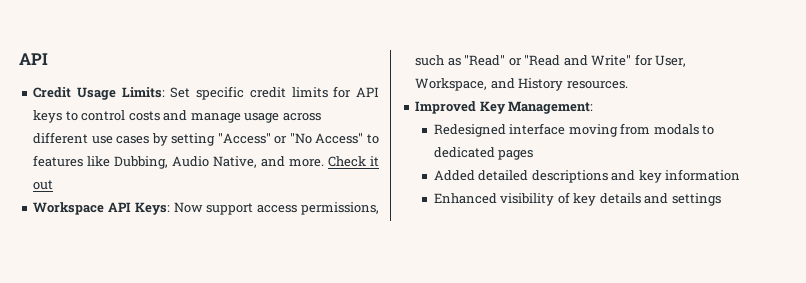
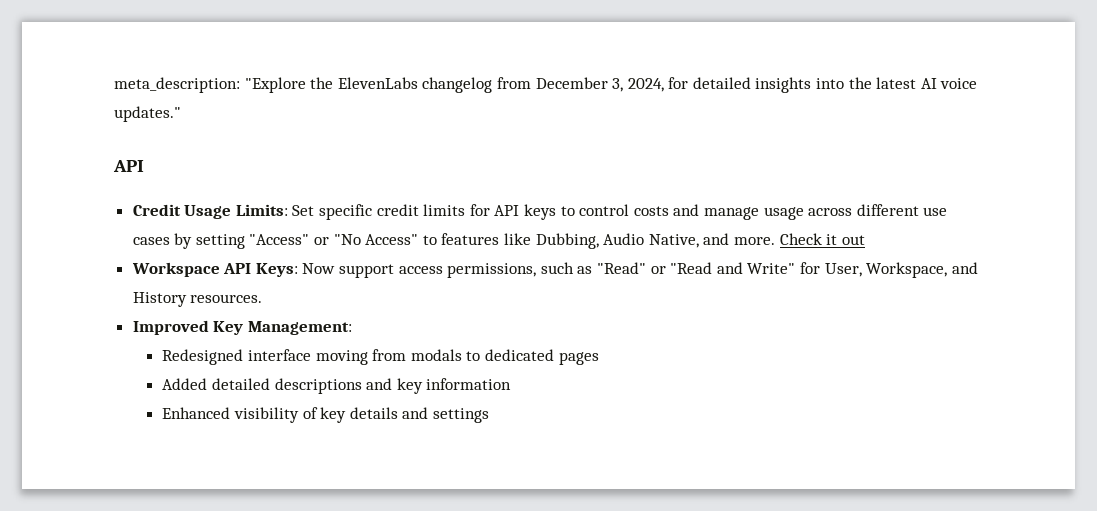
+ meta_description: "Explore the ElevenLabs changelog from December 3, 2024, for detailed insights into the latest AI voice updates."

